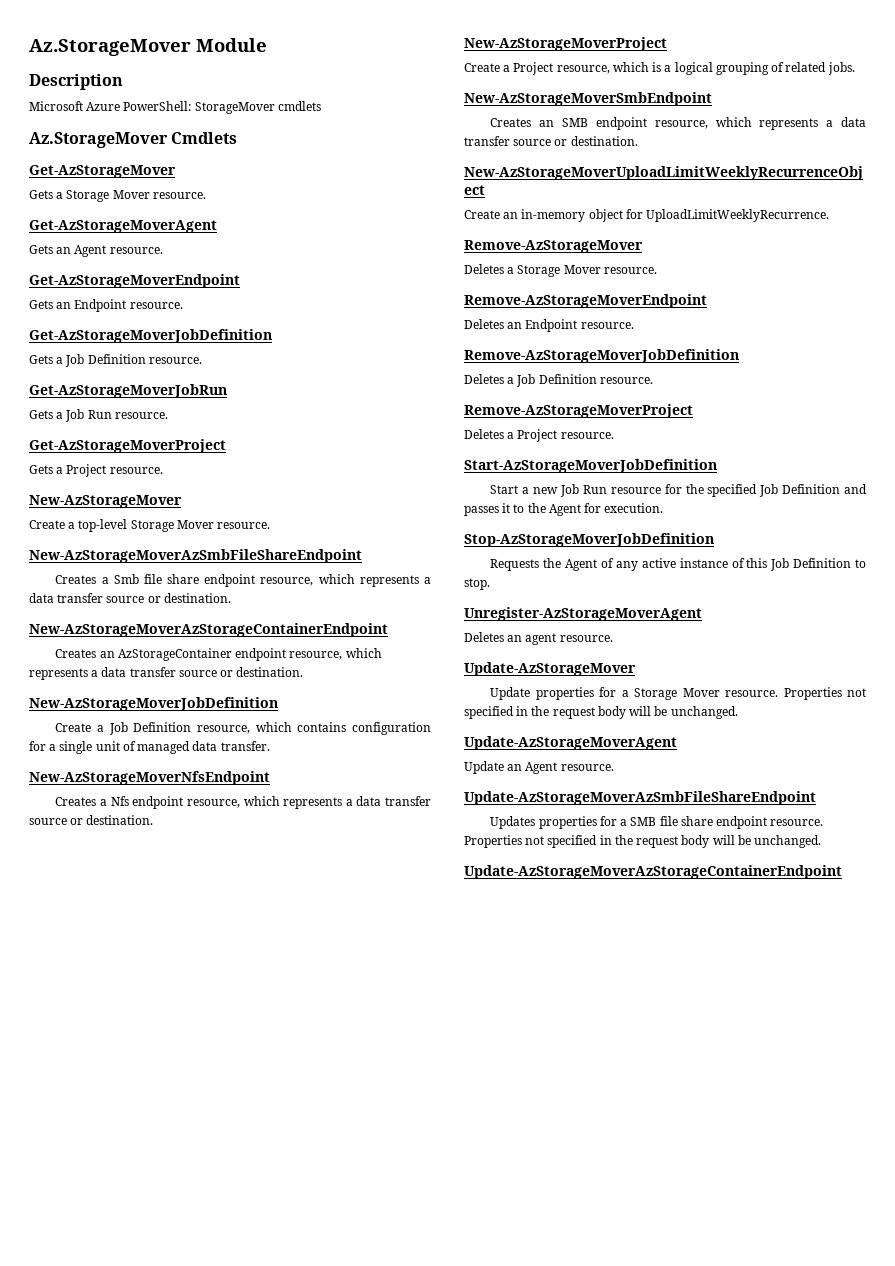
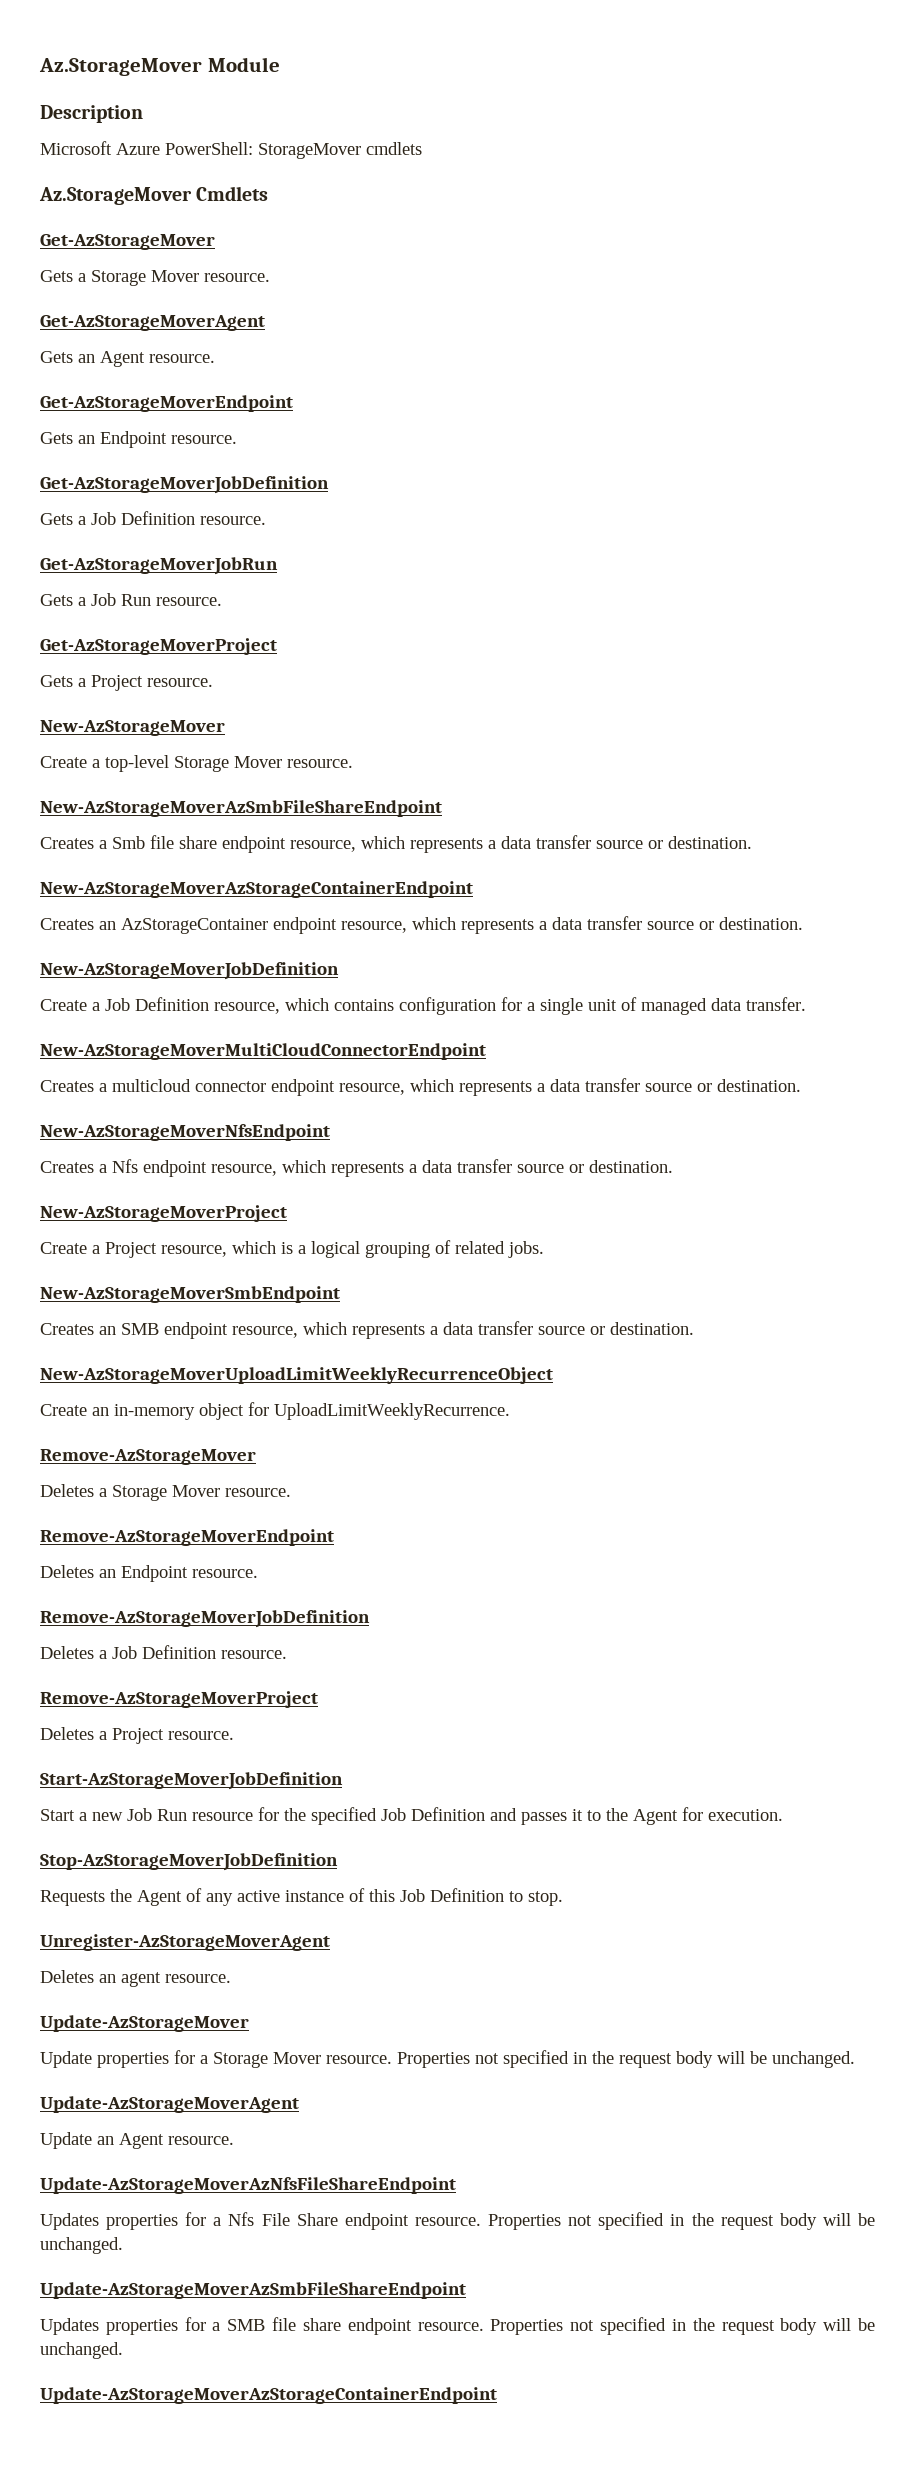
+ New-AzStorageMoverMultiCloudConnectorEndpoint
+ Creates a multicloud connector endpoint resource, which represents a data transfer source or destination.
+ Update-AzStorageMoverAzNfsFileShareEndpoint
+ Updates properties for a Nfs File Share endpoint resource. Properties not specified in the request body will be unchanged.

